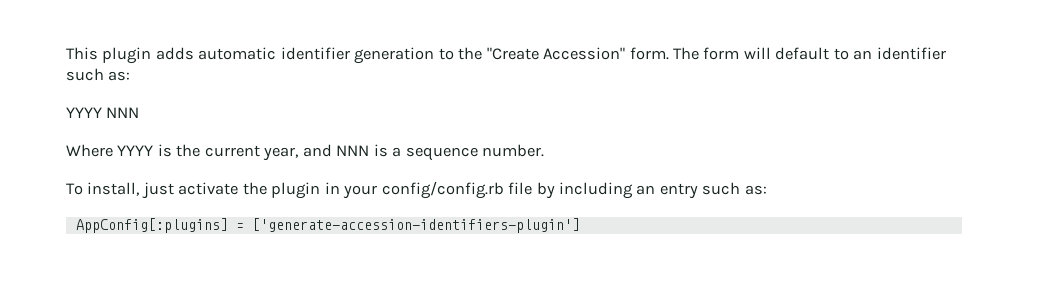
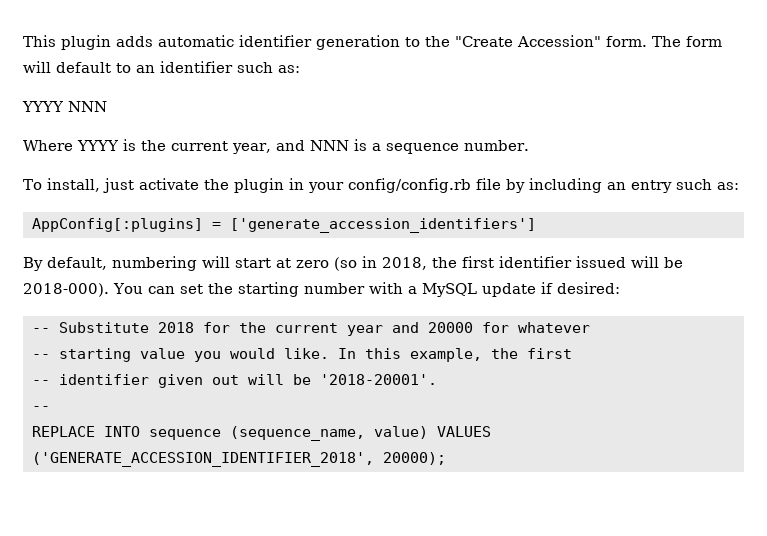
- AppConfig[:plugins] = ['generate-accession-identifiers-plugin']
+ AppConfig[:plugins] = ['generate_accession_identifiers']
+ By default, numbering will start at zero (so in 2018, the first identifier issued will be 2018-000). You can set the starting number with a MySQL update if desired:
+ -- Substitute 2018 for the current year and 20000 for whatever
+ -- starting value you would like. In this example, the first
+ -- identifier given out will be '2018-20001'.
+ --
+ REPLACE INTO sequence (sequence_name, value) VALUES ('GENERATE_ACCESSION_IDENTIFIER_2018', 20000);

